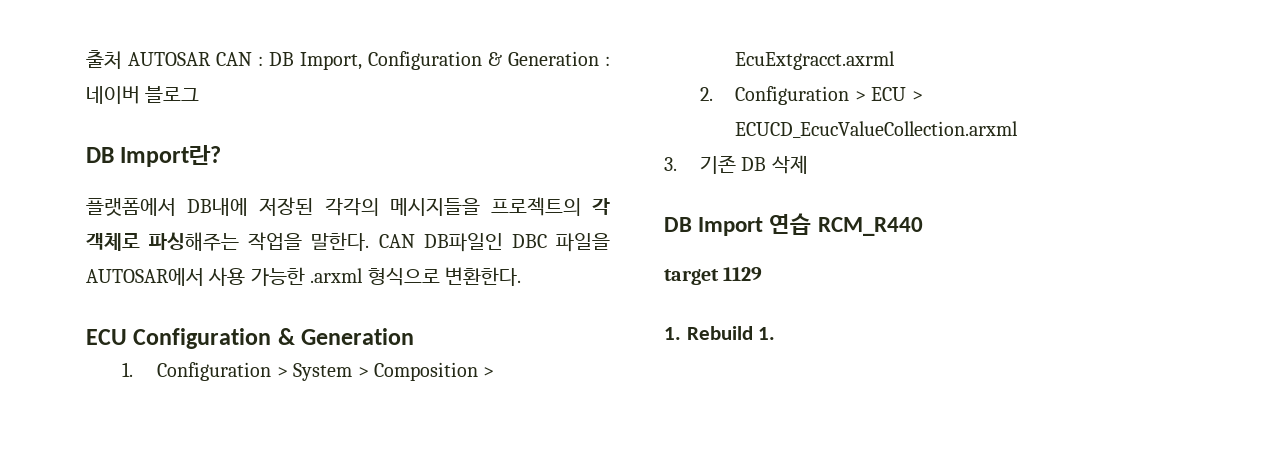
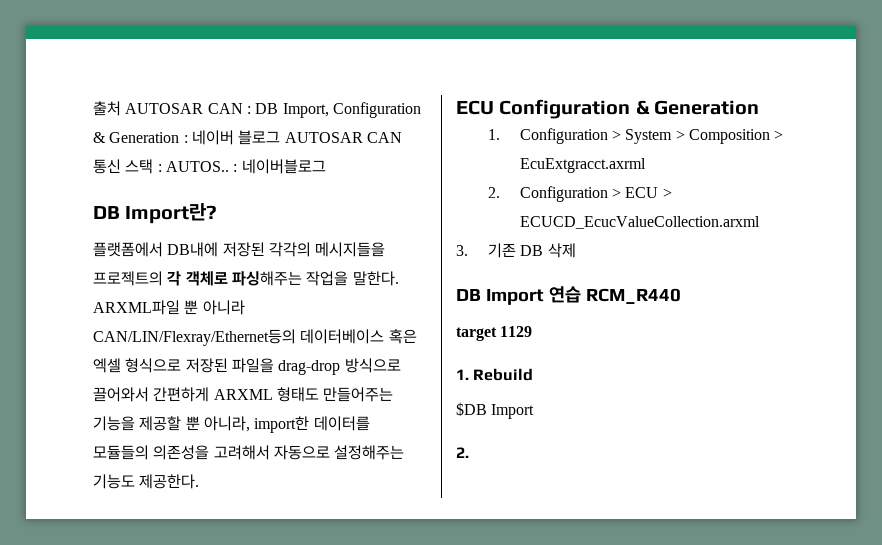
- 출처 AUTOSAR CAN : DB Import, Configuration & Generation : 네이버 블로그
+ 출처 AUTOSAR CAN : DB Import, Configuration & Generation : 네이버 블로그 AUTOSAR CAN 통신 스택 : AUTOS.. : 네이버블로그
- CAN DB파일인 DBC 파일을 AUTOSAR에서 사용 가능한 .arxml 형식으로 변환한다.
+ ARXML파일 뿐 아니라 CAN/LIN/Flexray/Ethernet등의 데이터베이스 혹은 엑셀 형식으로 저장된 파일을 drag-drop 방식으로 끌어와서 간편하게 ARXML 형태도 만들어주는 기능을 제공할 뿐 아니라, import한 데이터를 모듈들의 의존성을 고려해서 자동으로 설정해주는 기능도 제공한다.
- 1. Rebuild 1.
+ 1. Rebuild
+ $DB Import
+ 2.

